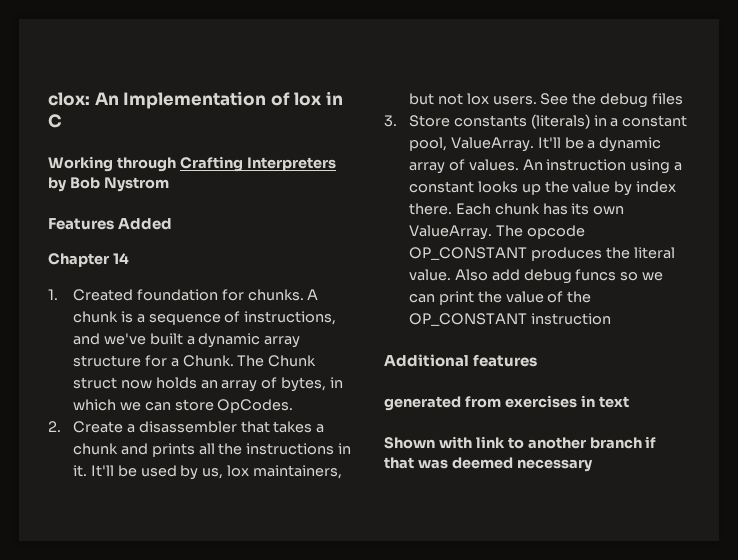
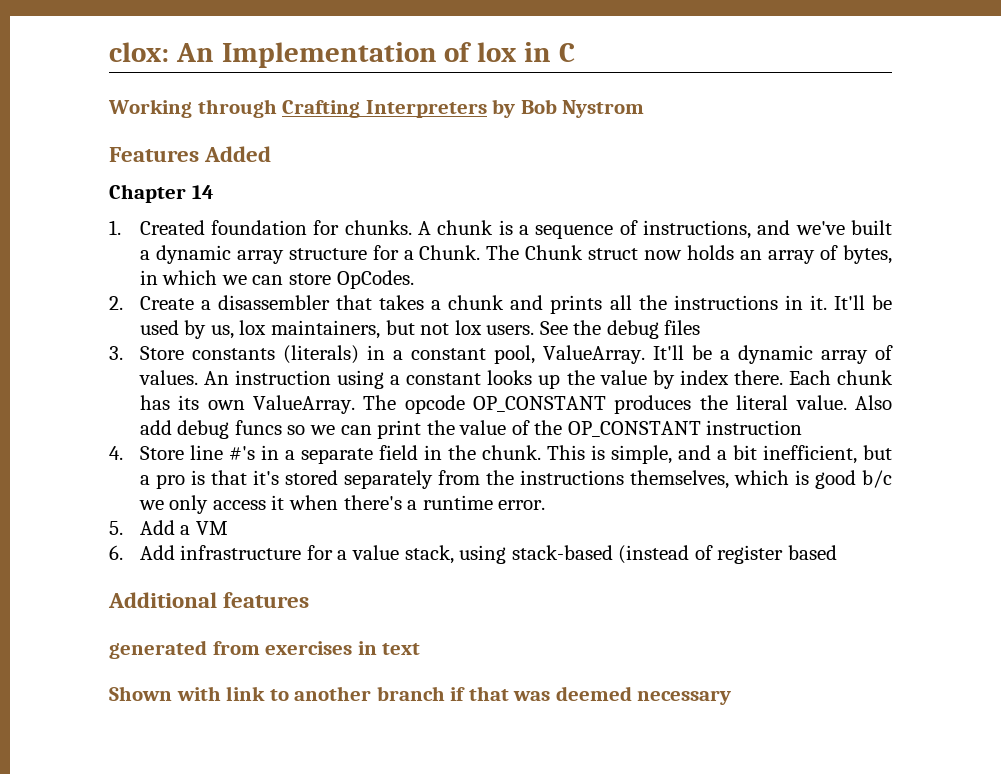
+ 4. Store line #'s in a separate field in the chunk. This is simple, and a bit inefficient, but a pro is that it's stored separately from the instructions themselves, which is good b/c we only access it when there's a runtime error.
+ 5. Add a VM
+ 6. Add infrastructure for a value stack, using stack-based (instead of register based

